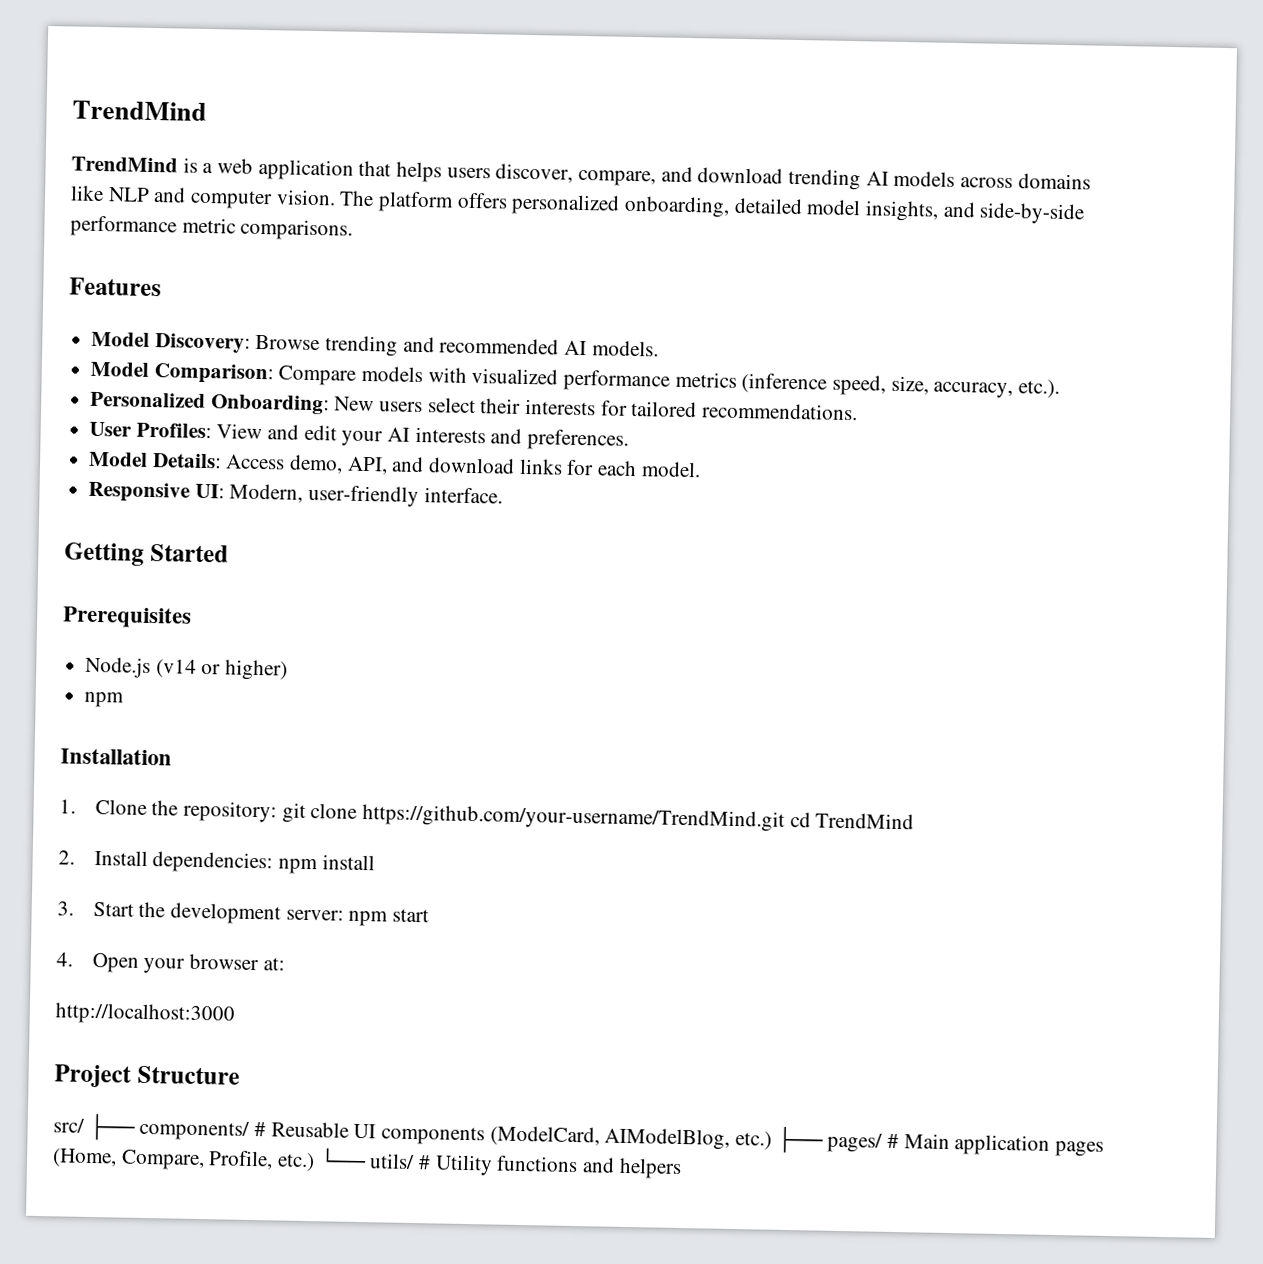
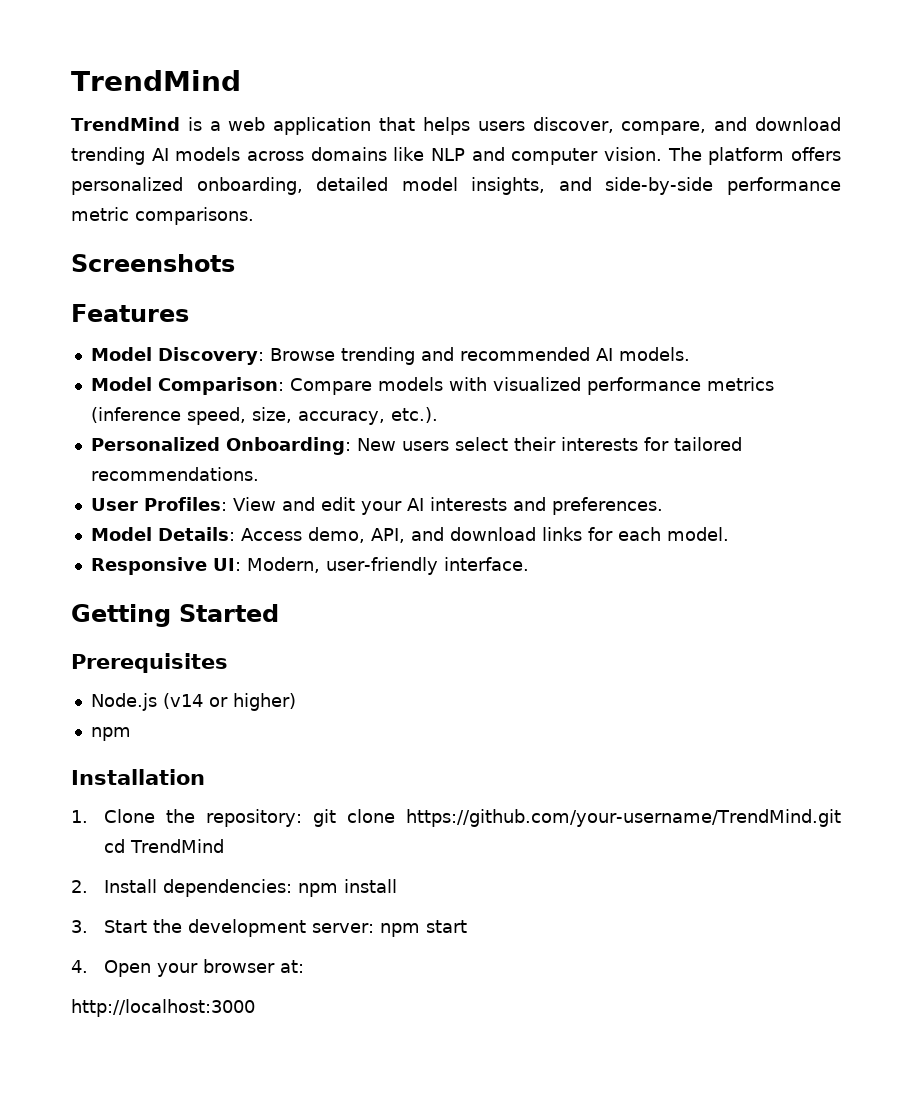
+ Screenshots
- Project Structure
- src/ ├── components/ # Reusable UI components (ModelCard, AIModelBlog, etc.) ├── pages/ # Main application pages (Home, Compare, Profile, etc.) └── utils/ # Utility functions and helpers

